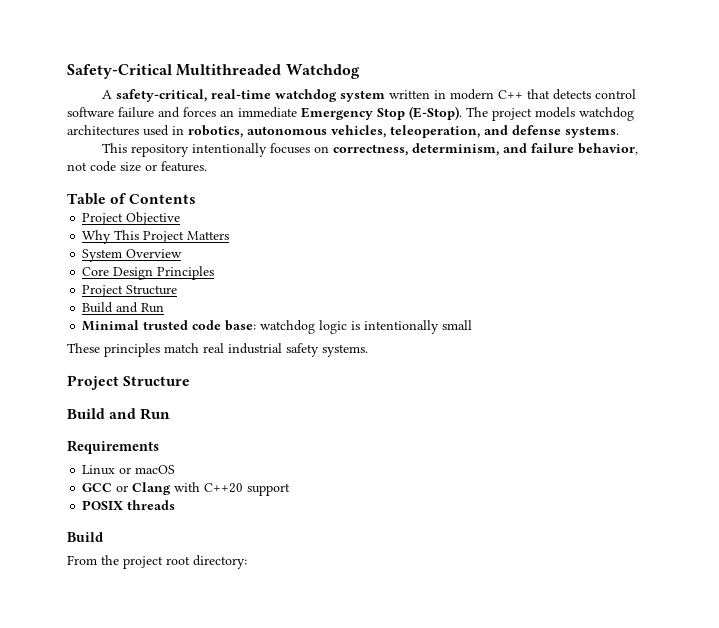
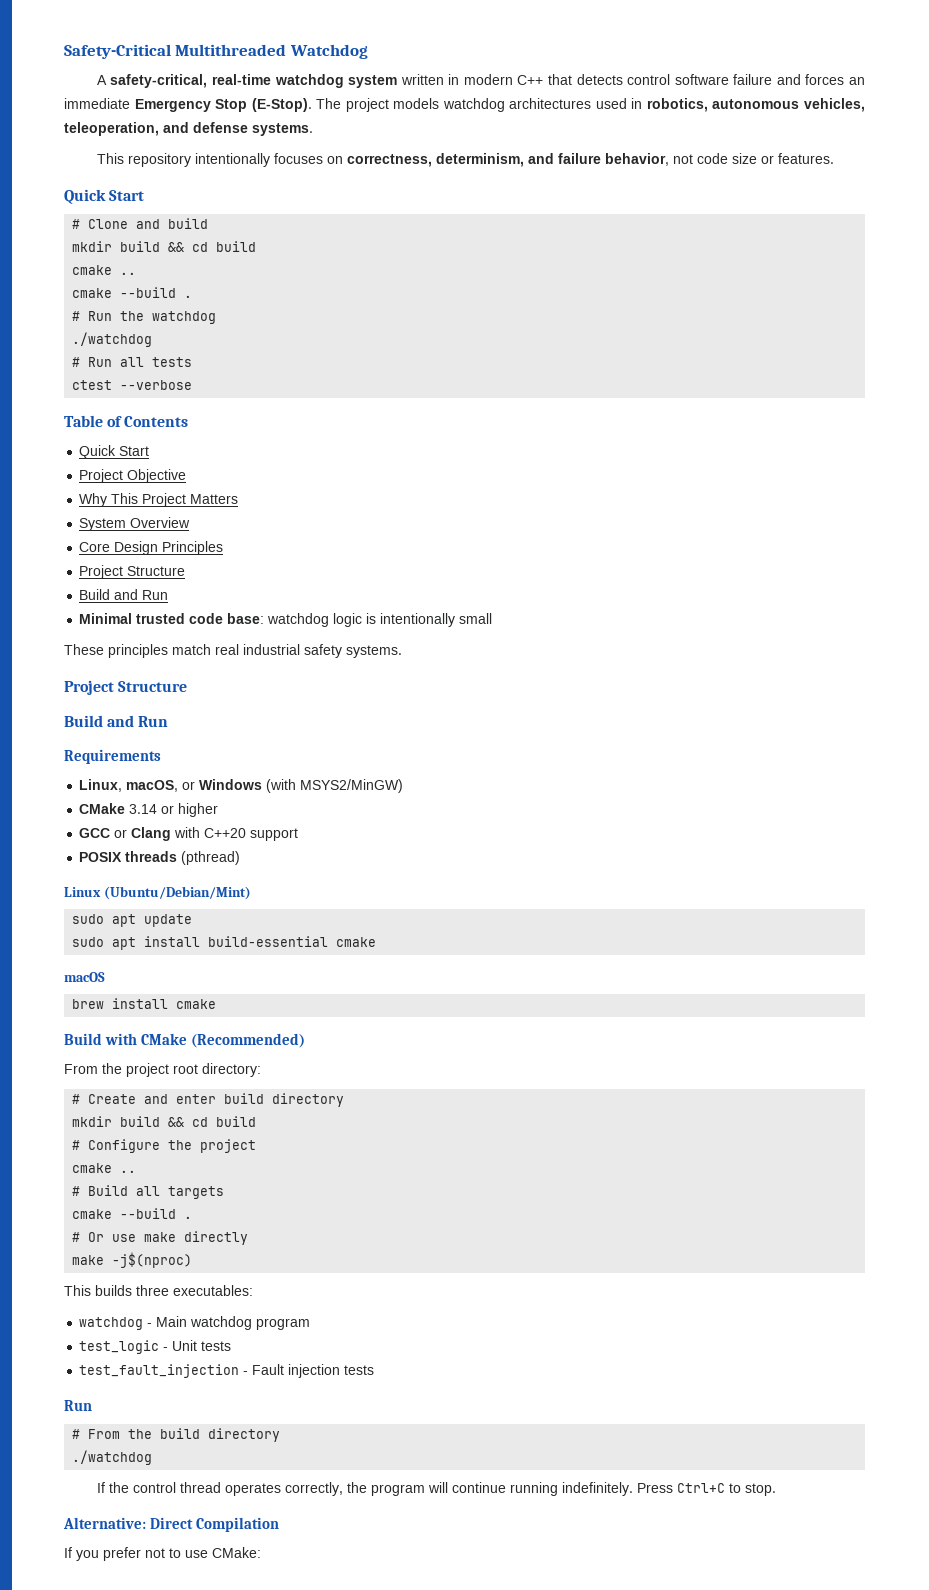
  This repository intentionally focuses on correctness, determinism, and failure behavior, not code size or features.
+ Quick Start
+ # Clone and build
+ mkdir build && cd build
+ cmake ..
+ cmake --build .
+ # Run the watchdog
+ ./watchdog
+ # Run all tests
+ ctest --verbose
  Table of Contents
+ Quick Start
- Linux or macOS
+ Linux, macOS, or Windows (with MSYS2/MinGW)
+ CMake 3.14 or higher
- POSIX threads
- Build
+ POSIX threads (pthread)
+ Linux (Ubuntu/Debian/Mint)
+ sudo apt update
+ sudo apt install build-essential cmake
+ macOS
+ brew install cmake
+ Build with CMake (Recommended)
+ # Create and enter build directory
+ mkdir build && cd build
+ # Configure the project
+ cmake ..
+ # Build all targets
+ cmake --build .
+ # Or use make directly
+ make -j$(nproc)
+ This builds three executables:
+ watchdog - Main watchdog program
+ test_logic - Unit tests
+ test_fault_injection - Fault injection tests
+ Run
+ # From the build directory
+ ./watchdog
+ If the control thread operates correctly, the program will continue running indefinitely. Press Ctrl+C to stop.
+ Alternative: Direct Compilation
+ If you prefer not to use CMake:

